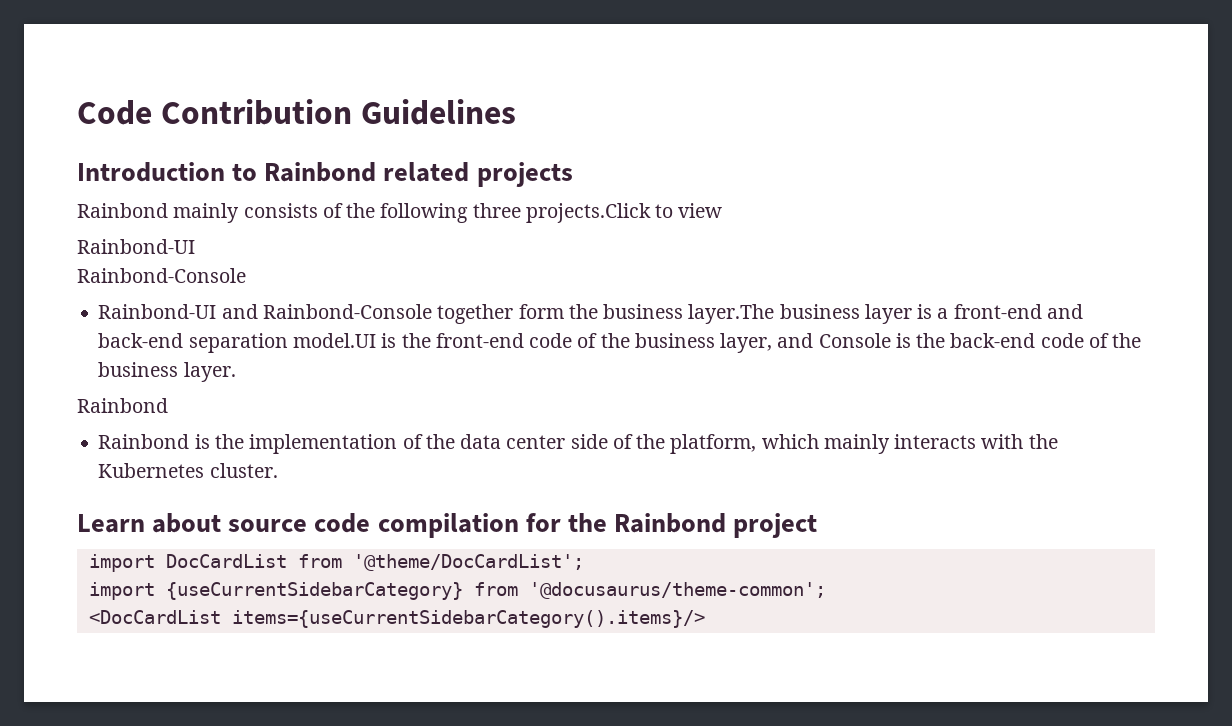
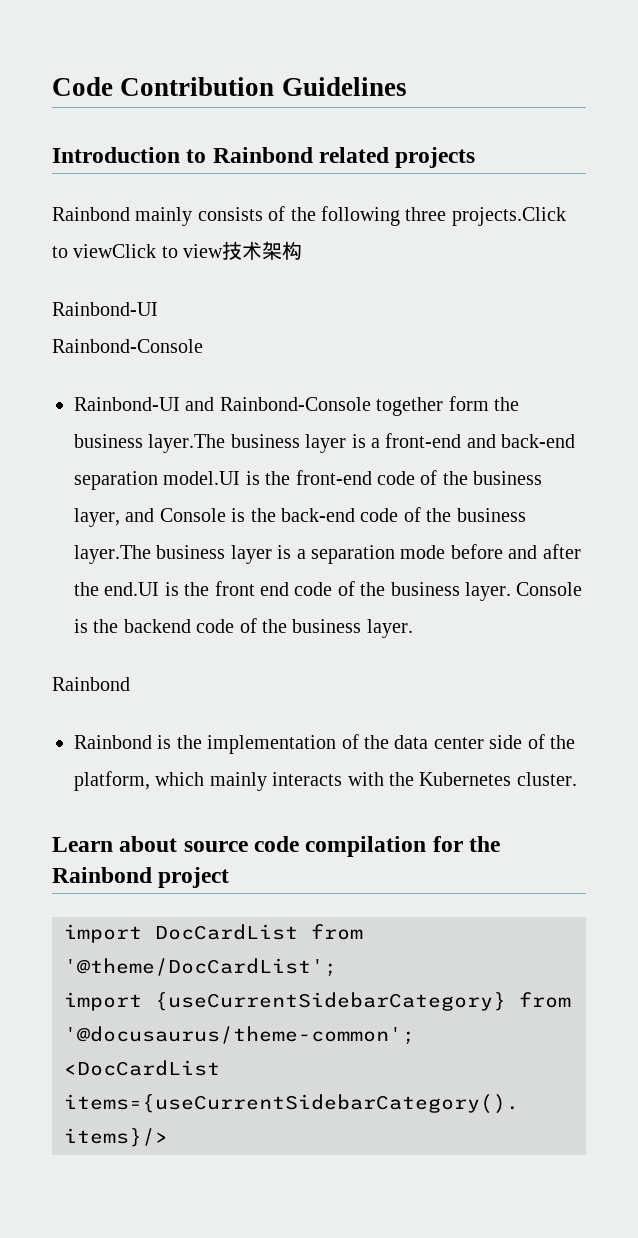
- Rainbond mainly consists of the following three projects.Click to view
+ Rainbond mainly consists of the following three projects.Click to viewClick to view技术架构
- Rainbond-UI and Rainbond-Console together form the business layer.The business layer is a front-end and back-end separation model.UI is the front-end code of the business layer, and Console is the back-end code of the business layer.
+ Rainbond-UI and Rainbond-Console together form the business layer.The business layer is a front-end and back-end separation model.UI is the front-end code of the business layer, and Console is the back-end code of the business layer.The business layer is a separation mode before and after the end.UI is the front end code of the business layer. Console is the backend code of the business layer.

